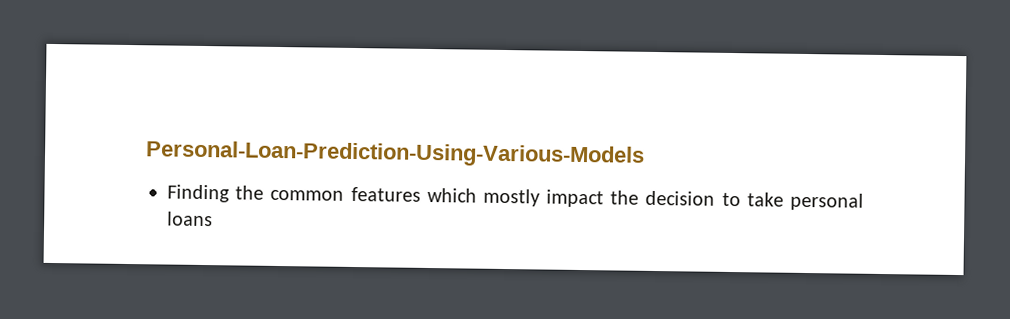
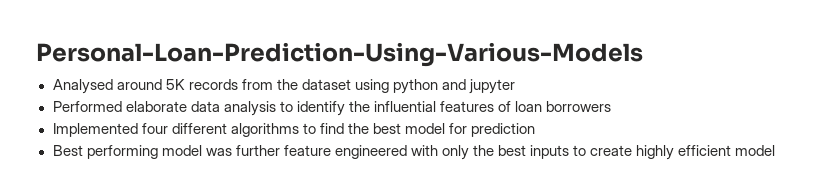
- Finding the common features which mostly impact the decision to take personal loans
+ Analysed around 5K records from the dataset using python and jupyter
+ Performed elaborate data analysis to identify the influential features of loan borrowers
+ Implemented four different algorithms to find the best model for prediction
+ Best performing model was further feature engineered with only the best inputs to create highly efficient model

